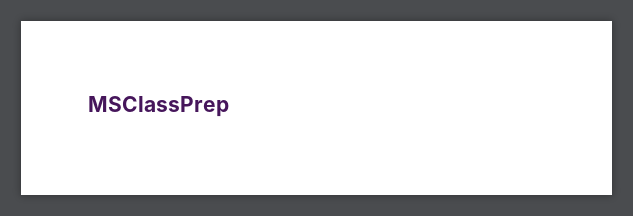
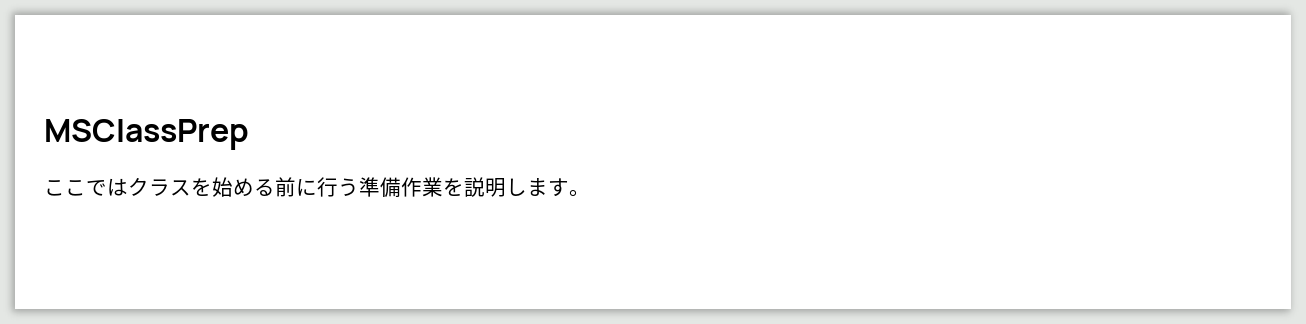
+ ここではクラスを始める前に行う準備作業を説明します。

